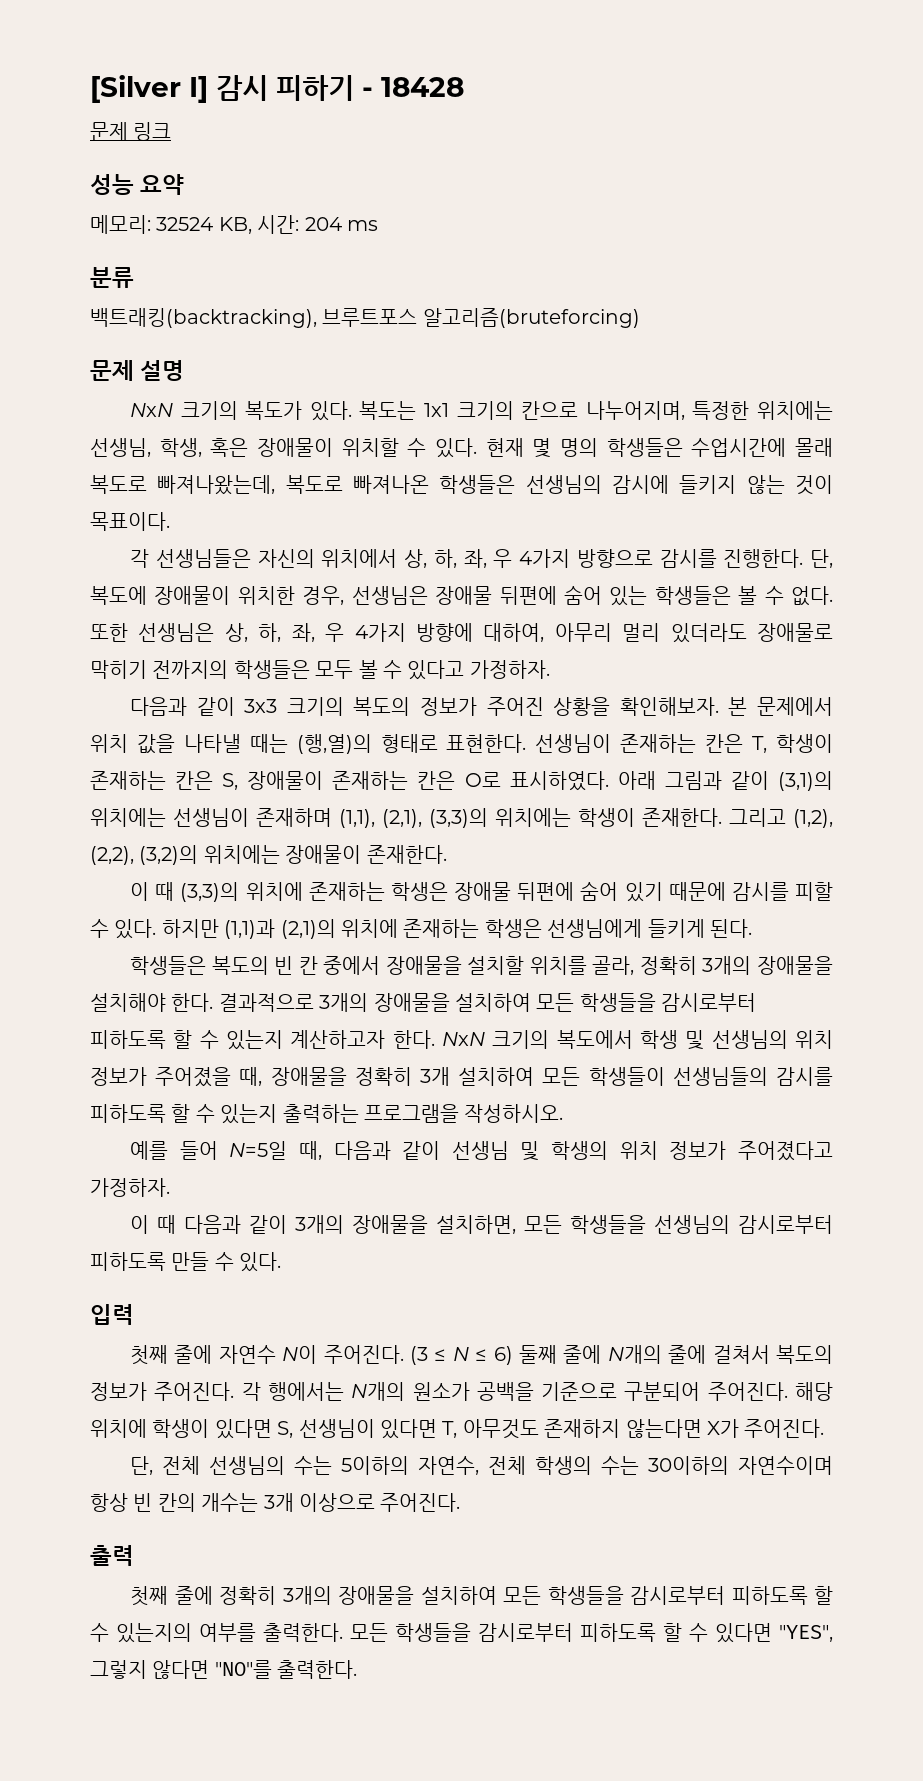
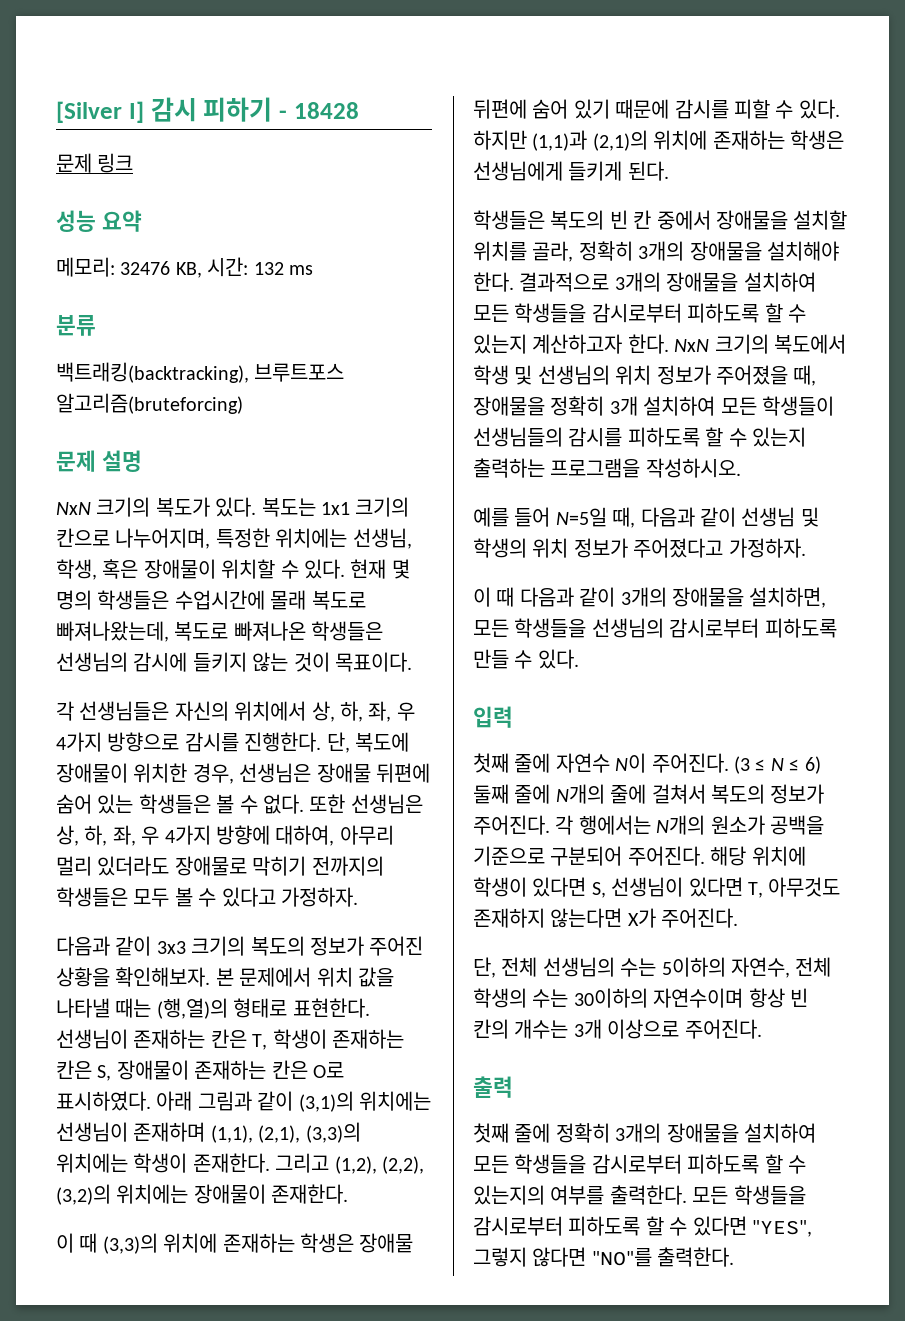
- 메모리: 32524 KB, 시간: 204 ms
+ 메모리: 32476 KB, 시간: 132 ms

